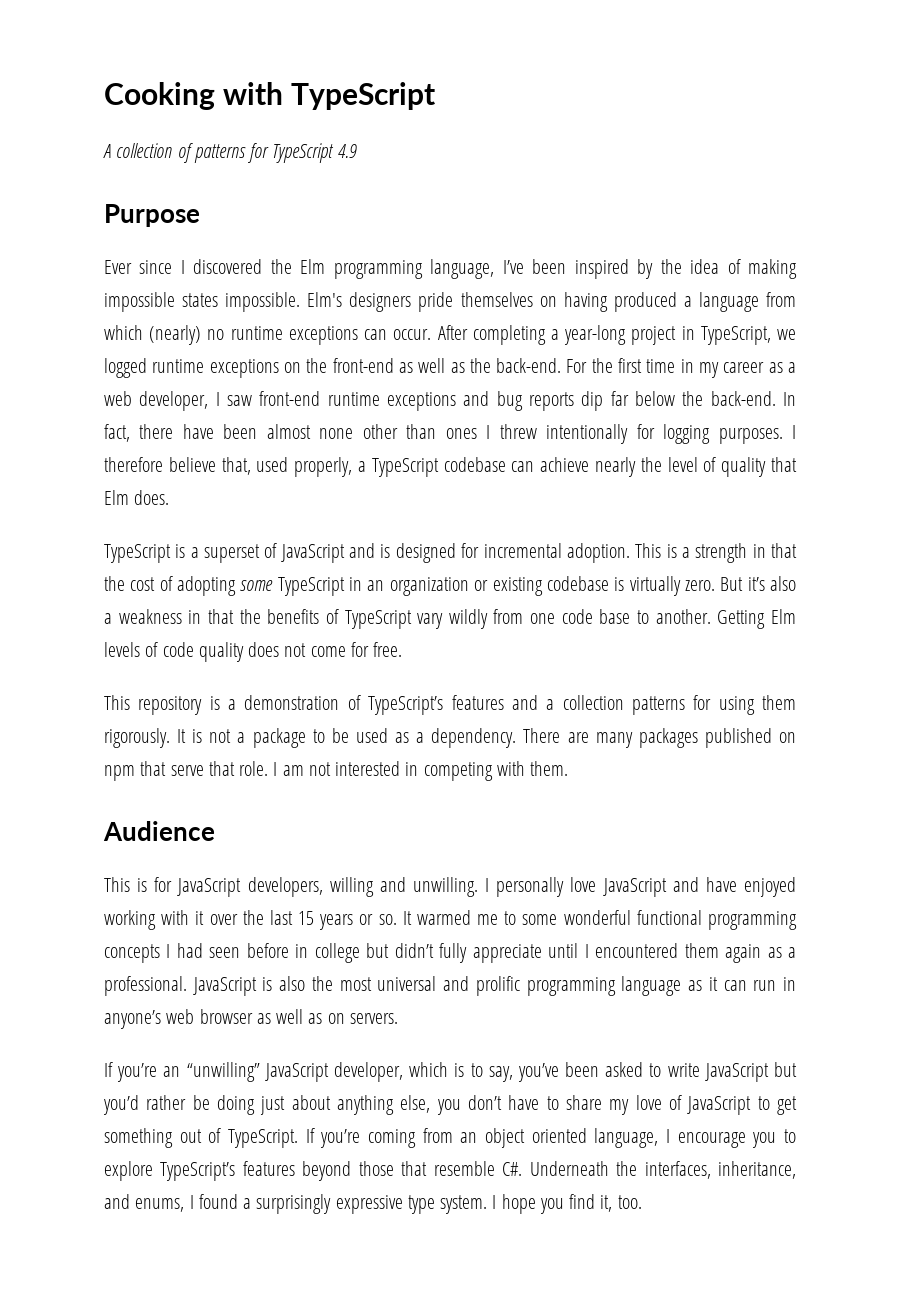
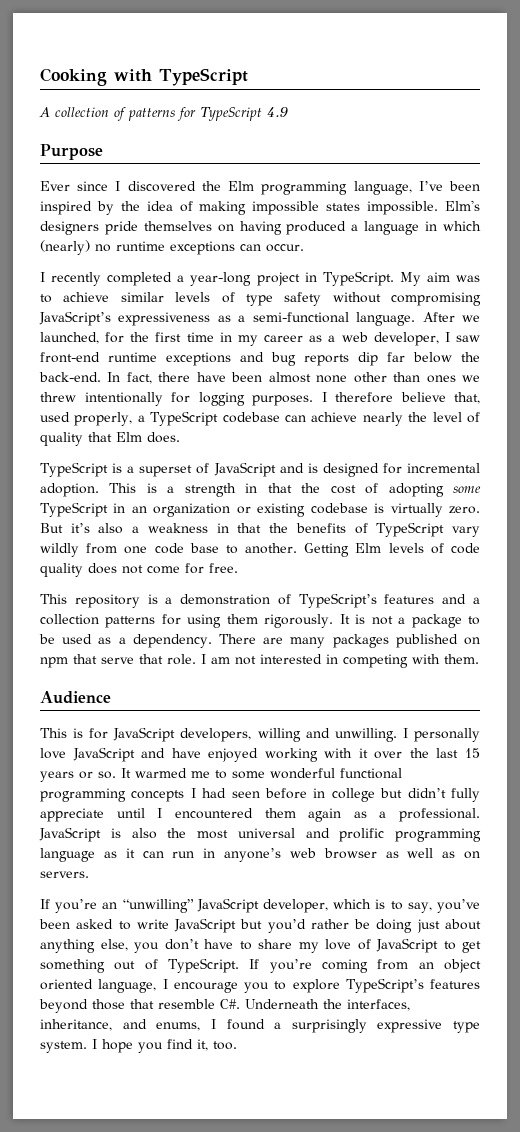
- Elm's designers pride themselves on having produced a language from which (nearly) no runtime exceptions can occur. After completing a year-long project in TypeScript, we logged runtime exceptions on the front-end as well as the back-end. For the first time in my career as a web developer, I saw front-end runtime exceptions and bug reports dip far below the back-end.
+ Elm's designers pride themselves on having produced a language in which (nearly) no runtime exceptions can occur.
+ I recently completed a year-long project in TypeScript. My aim was to achieve similar levels of type safety without compromising JavaScript’s expressiveness as a semi-functional language. After we launched, for the first time in my career as a web developer, I saw front-end runtime exceptions and bug reports dip far below the back-end.
- In fact, there have been almost none other than ones I threw intentionally for logging purposes.
+ In fact, there have been almost none other than ones we threw intentionally for logging purposes.

